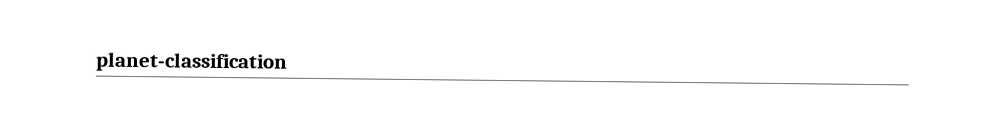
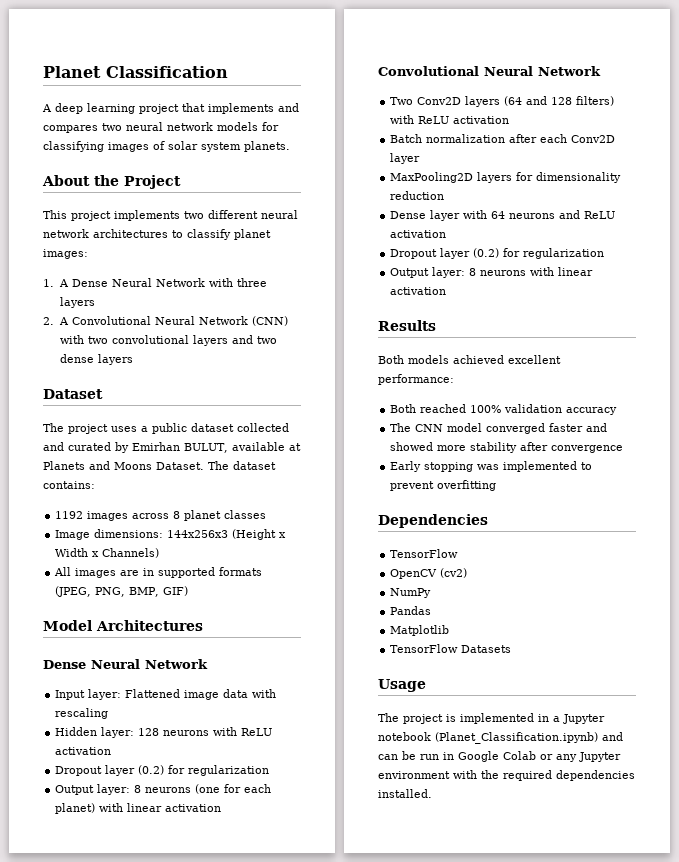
- planet-classification
+ Planet Classification
+ A deep learning project that implements and compares two neural network models for classifying images of solar system planets.
+ About the Project
+ This project implements two different neural network architectures to classify planet images:
+ 1. A Dense Neural Network with three layers
+ 2. A Convolutional Neural Network (CNN) with two convolutional layers and two dense layers
+ Dataset
+ The project uses a public dataset collected and curated by Emirhan BULUT, available at Planets and Moons Dataset. The dataset contains:
+ 1192 images across 8 planet classes
+ Image dimensions: 144x256x3 (Height x Width x Channels)
+ All images are in supported formats (JPEG, PNG, BMP, GIF)
+ Model Architectures
+ Dense Neural Network
+ Input layer: Flattened image data with rescaling
+ Hidden layer: 128 neurons with ReLU activation
+ Dropout layer (0.2) for regularization
+ Output layer: 8 neurons (one for each planet) with linear activation
+ Convolutional Neural Network
+ Two Conv2D layers (64 and 128 filters) with ReLU activation
+ Batch normalization after each Conv2D layer
+ MaxPooling2D layers for dimensionality reduction
+ Dense layer with 64 neurons and ReLU activation
+ Dropout layer (0.2) for regularization
+ Output layer: 8 neurons with linear activation
+ Results
+ Both models achieved excellent performance:
+ Both reached 100% validation accuracy
+ The CNN model converged faster and showed more stability after convergence
+ Early stopping was implemented to prevent overfitting
+ Dependencies
+ TensorFlow
+ OpenCV (cv2)
+ NumPy
+ Pandas
+ Matplotlib
+ TensorFlow Datasets
+ Usage
+ The project is implemented in a Jupyter notebook (Planet_Classification.ipynb) and can be run in Google Colab or any Jupyter environment with the required dependencies installed.

